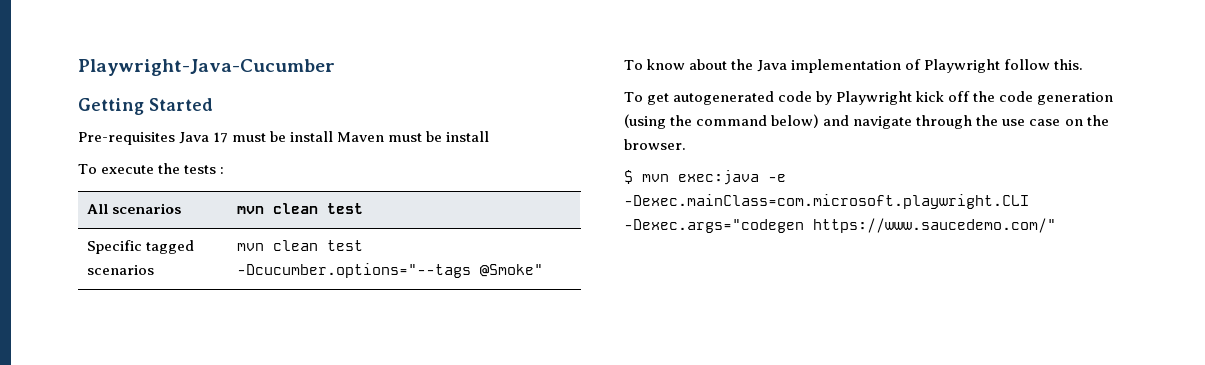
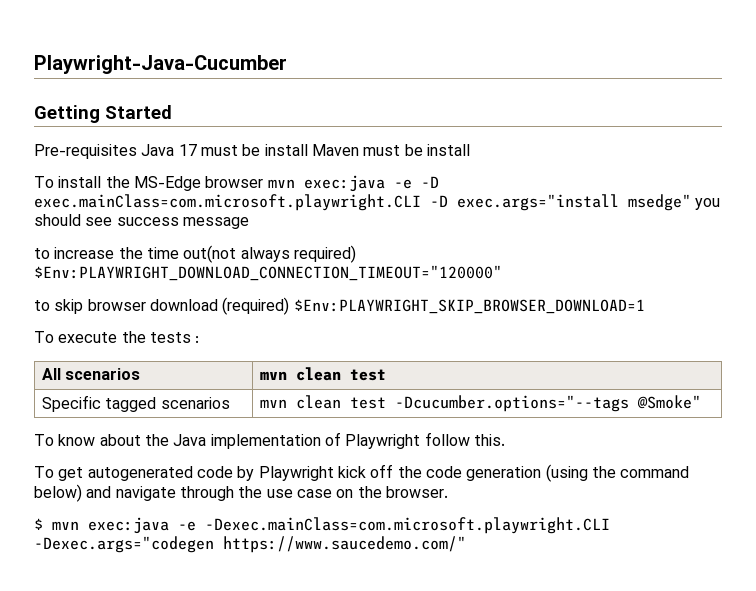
+ To install the MS-Edge browser mvn exec:java -e -D exec.mainClass=com.microsoft.playwright.CLI -D exec.args="install msedge" you should see success message
+ to increase the time out(not always required) $Env:PLAYWRIGHT_DOWNLOAD_CONNECTION_TIMEOUT="120000"
+ to skip browser download (required) $Env:PLAYWRIGHT_SKIP_BROWSER_DOWNLOAD=1

